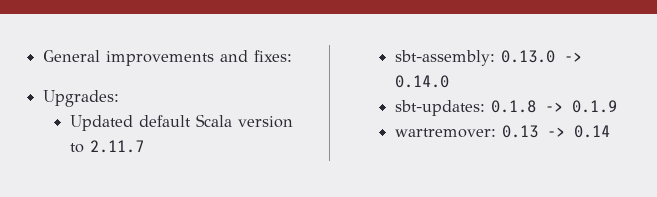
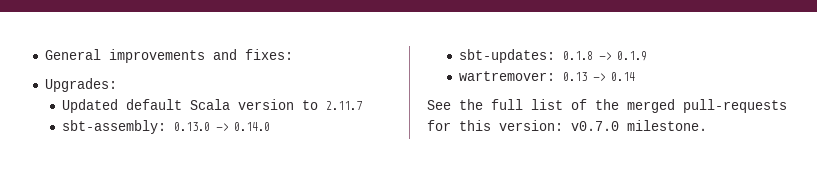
+ See the full list of the merged pull-requests for this version: v0.7.0 milestone.

